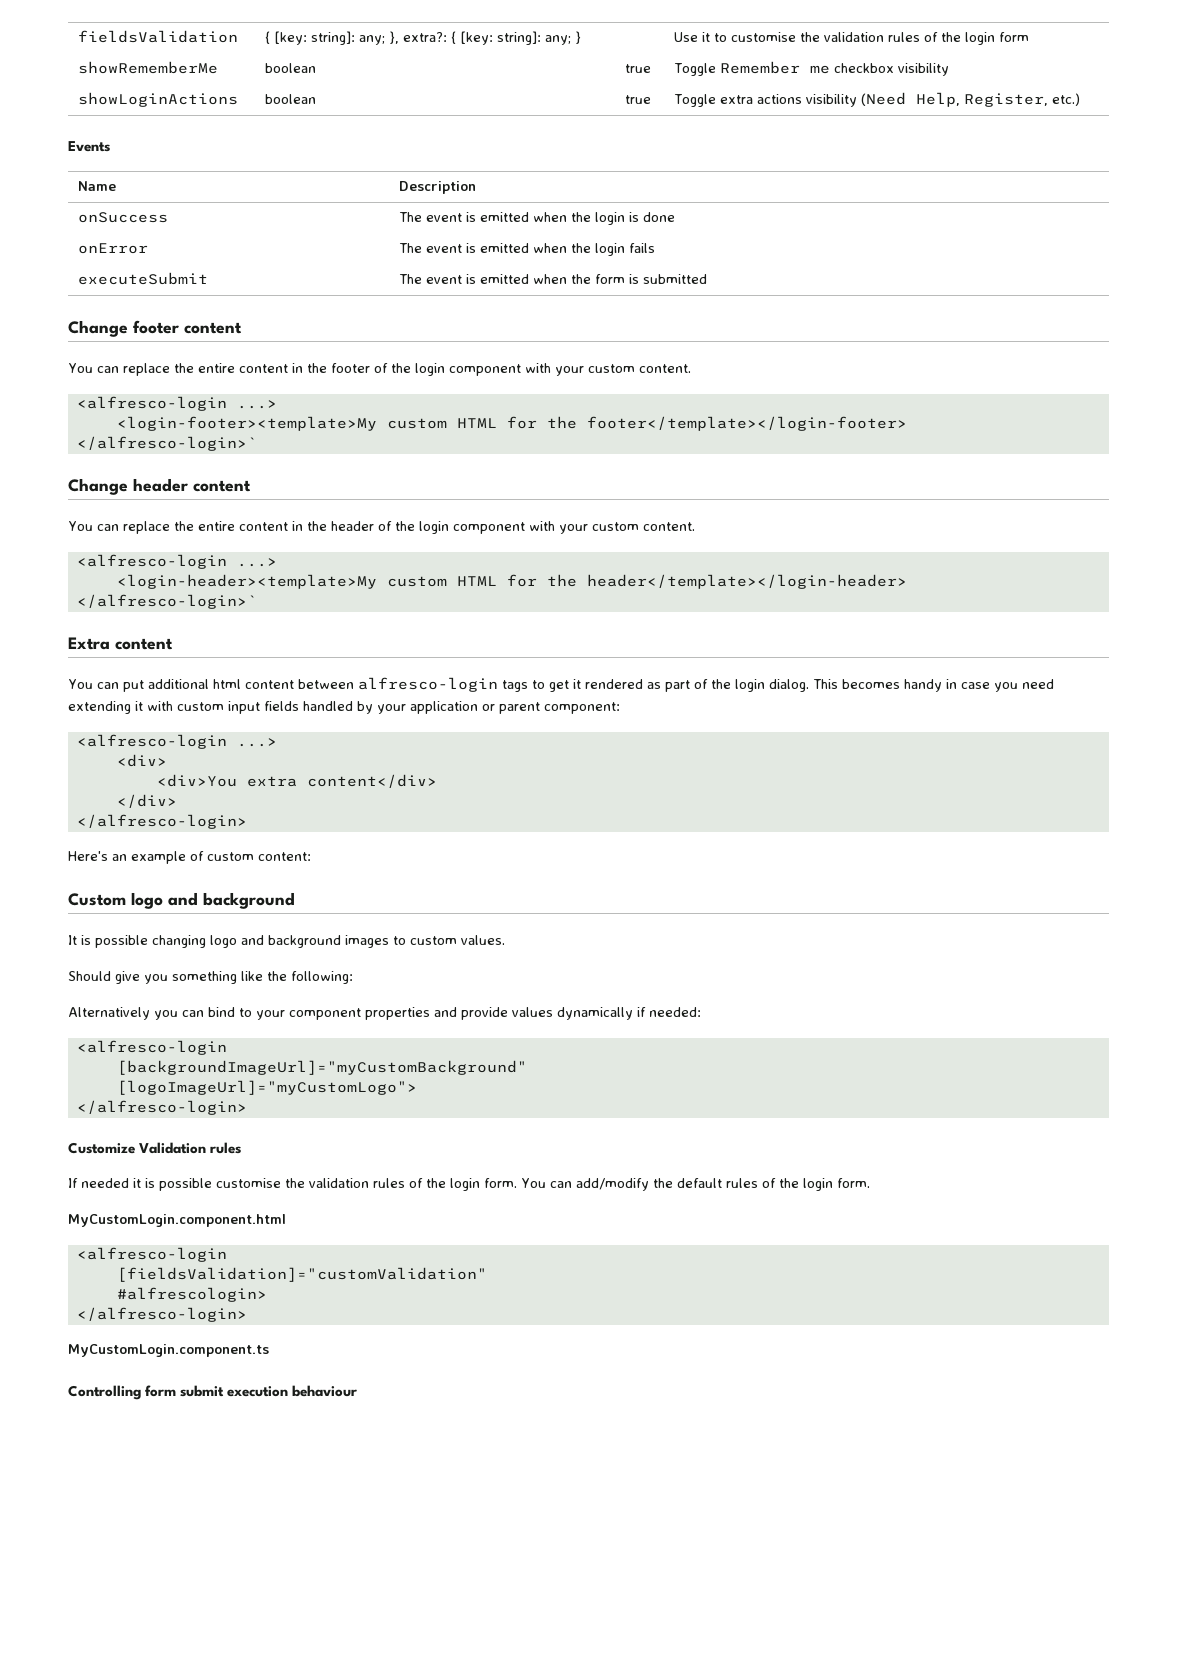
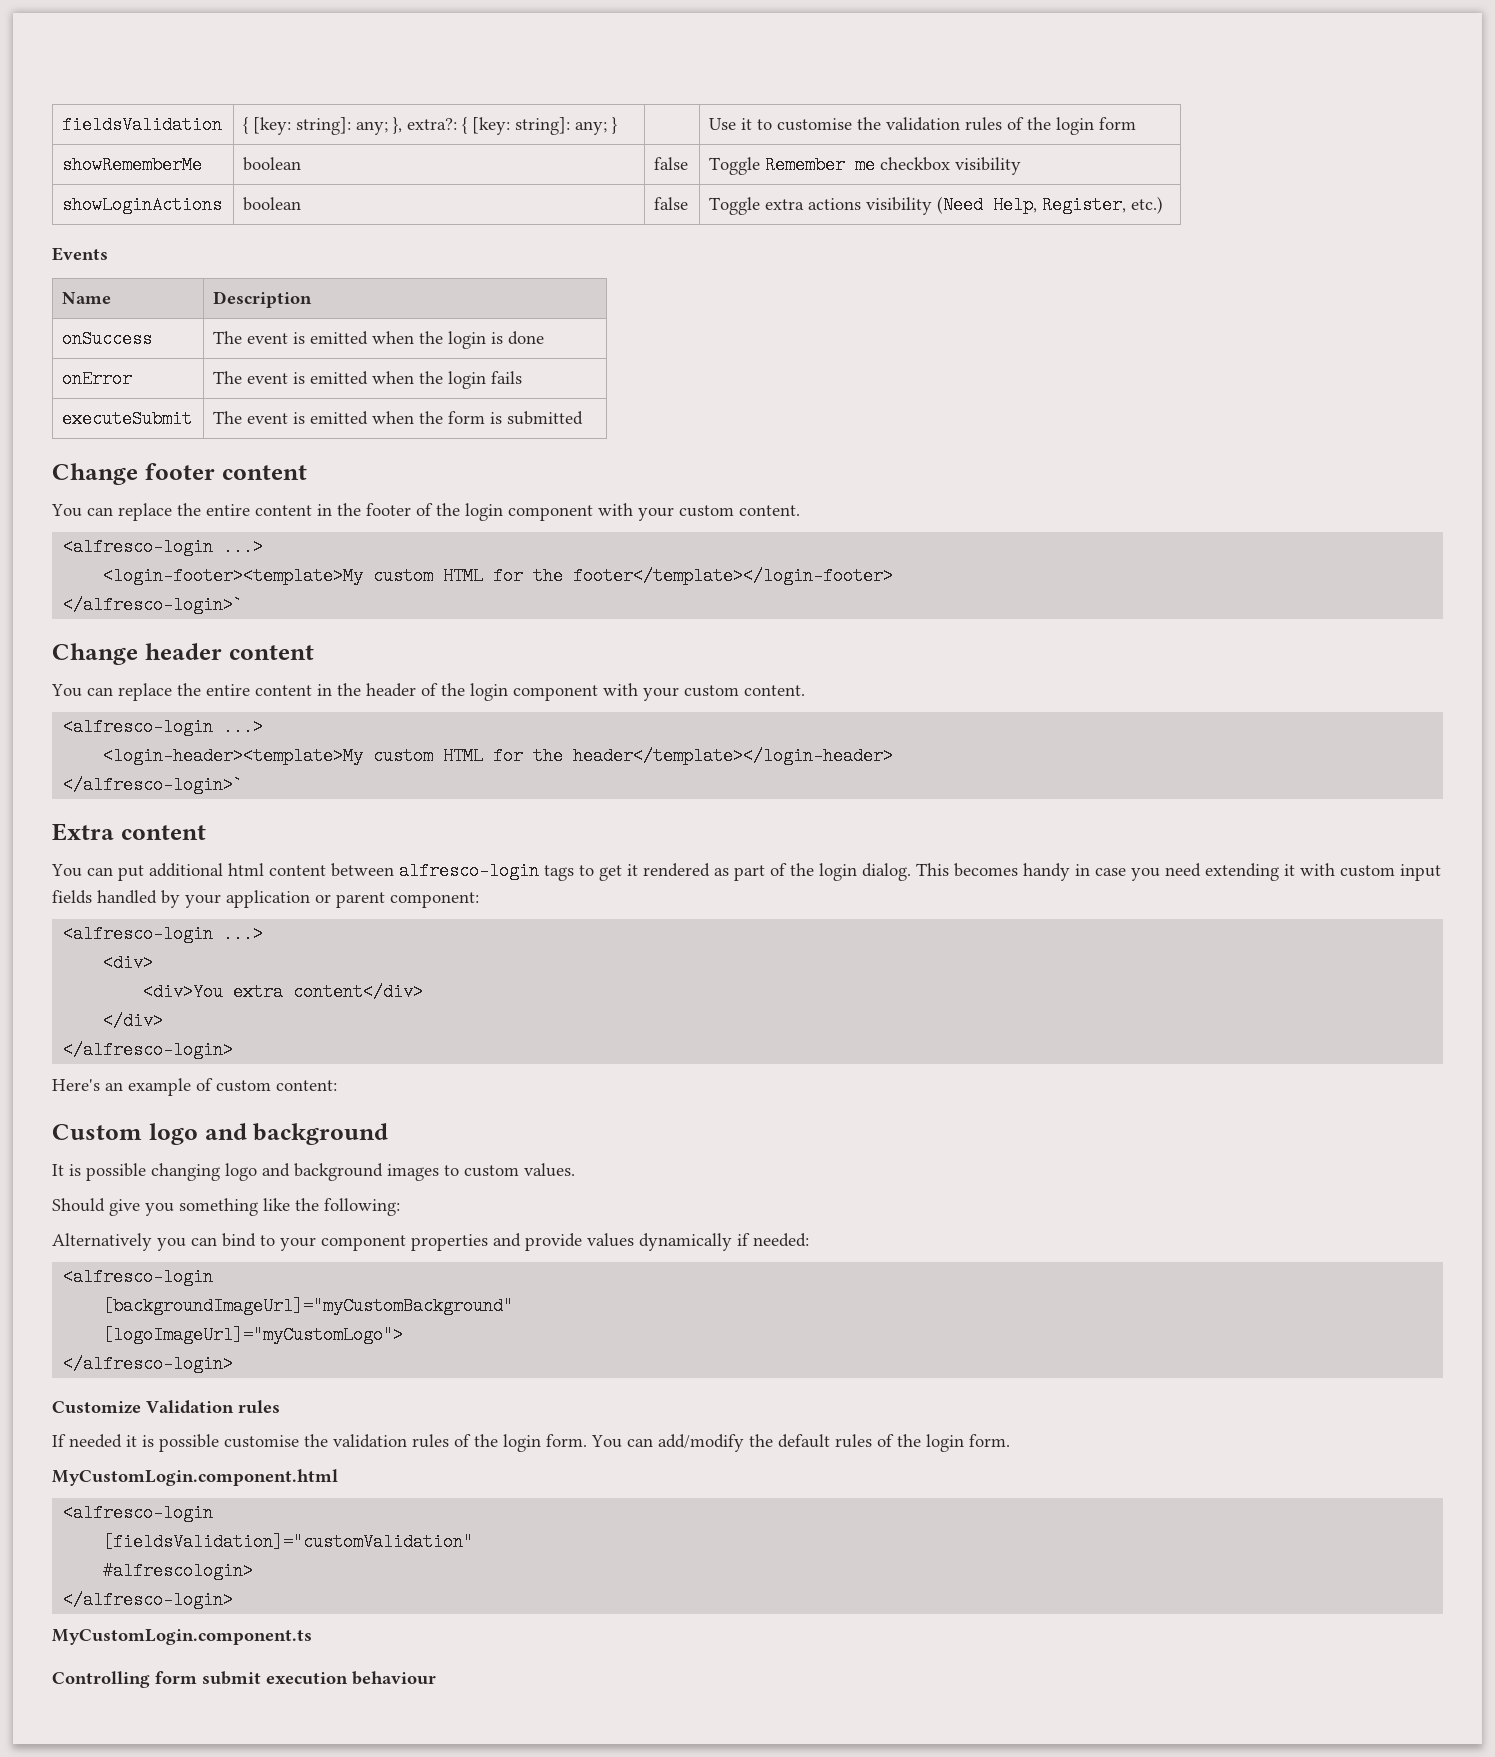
- showRememberMe | boolean | true | Toggle Remember me checkbox visibility
+ showRememberMe | boolean | false | Toggle Remember me checkbox visibility
- showLoginActions | boolean | true | Toggle extra actions visibility (Need Help, Register, etc.)
+ showLoginActions | boolean | false | Toggle extra actions visibility (Need Help, Register, etc.)

